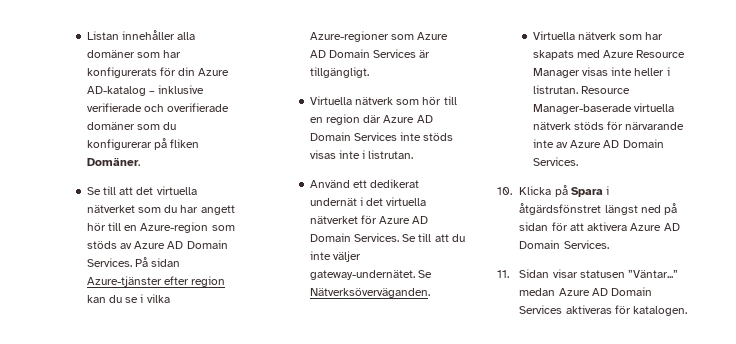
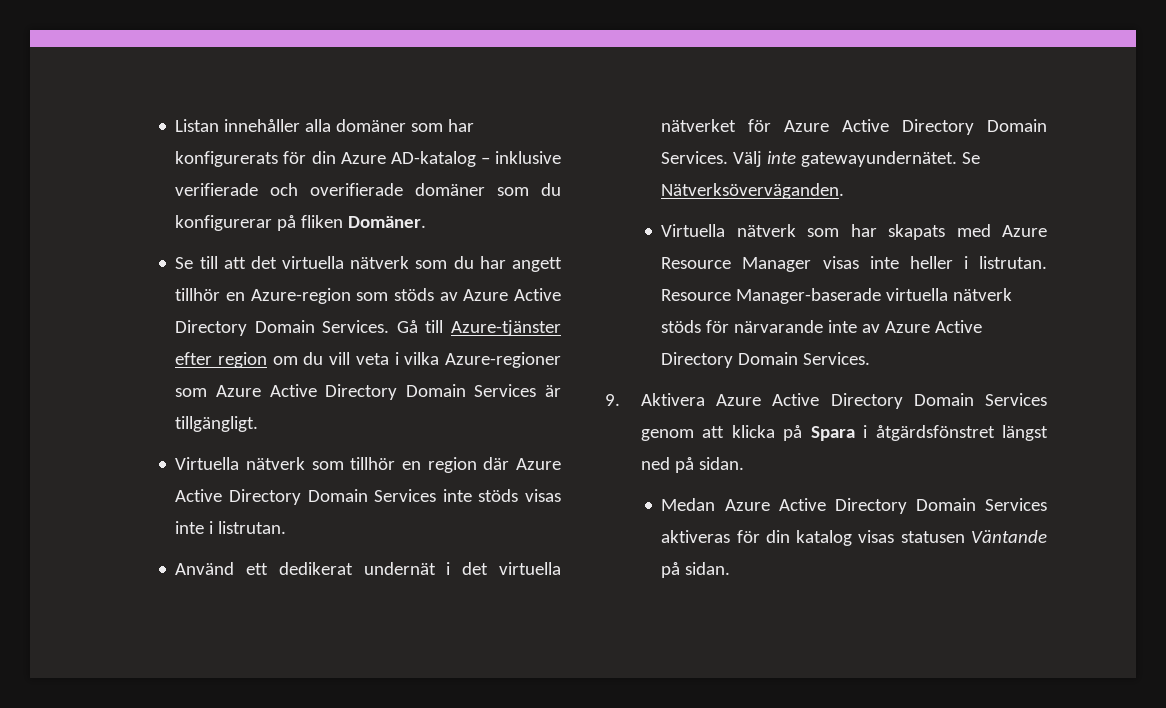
- Se till att det virtuella nätverket som du har angett hör till en Azure-region som stöds av Azure AD Domain Services. På sidan Azure-tjänster efter region kan du se i vilka Azure-regioner som Azure AD Domain Services är tillgängligt.
+ Se till att det virtuella nätverk som du har angett tillhör en Azure-region som stöds av Azure Active Directory Domain Services. Gå till Azure-tjänster efter region om du vill veta i vilka Azure-regioner som Azure Active Directory Domain Services är tillgängligt.
- Virtuella nätverk som hör till en region där Azure AD Domain Services inte stöds visas inte i listrutan.
+ Virtuella nätverk som tillhör en region där Azure Active Directory Domain Services inte stöds visas inte i listrutan.
- Använd ett dedikerat undernät i det virtuella nätverket för Azure AD Domain Services. Se till att du inte väljer gateway-undernätet.
+ Använd ett dedikerat undernät i det virtuella nätverket för Azure Active Directory Domain Services. Välj inte gatewayundernätet.
- Resource Manager-baserade virtuella nätverk stöds för närvarande inte av Azure AD Domain Services.
- 10. Klicka på Spara i åtgärdsfönstret längst ned på sidan för att aktivera Azure AD Domain Services.
- 11. Sidan visar statusen ”Väntar...” medan Azure AD Domain Services aktiveras för katalogen.
+ Resource Manager-baserade virtuella nätverk stöds för närvarande inte av Azure Active Directory Domain Services.
+ 9. Aktivera Azure Active Directory Domain Services genom att klicka på Spara i åtgärdsfönstret längst ned på sidan.
+ Medan Azure Active Directory Domain Services aktiveras för din katalog visas statusen Väntande på sidan.

